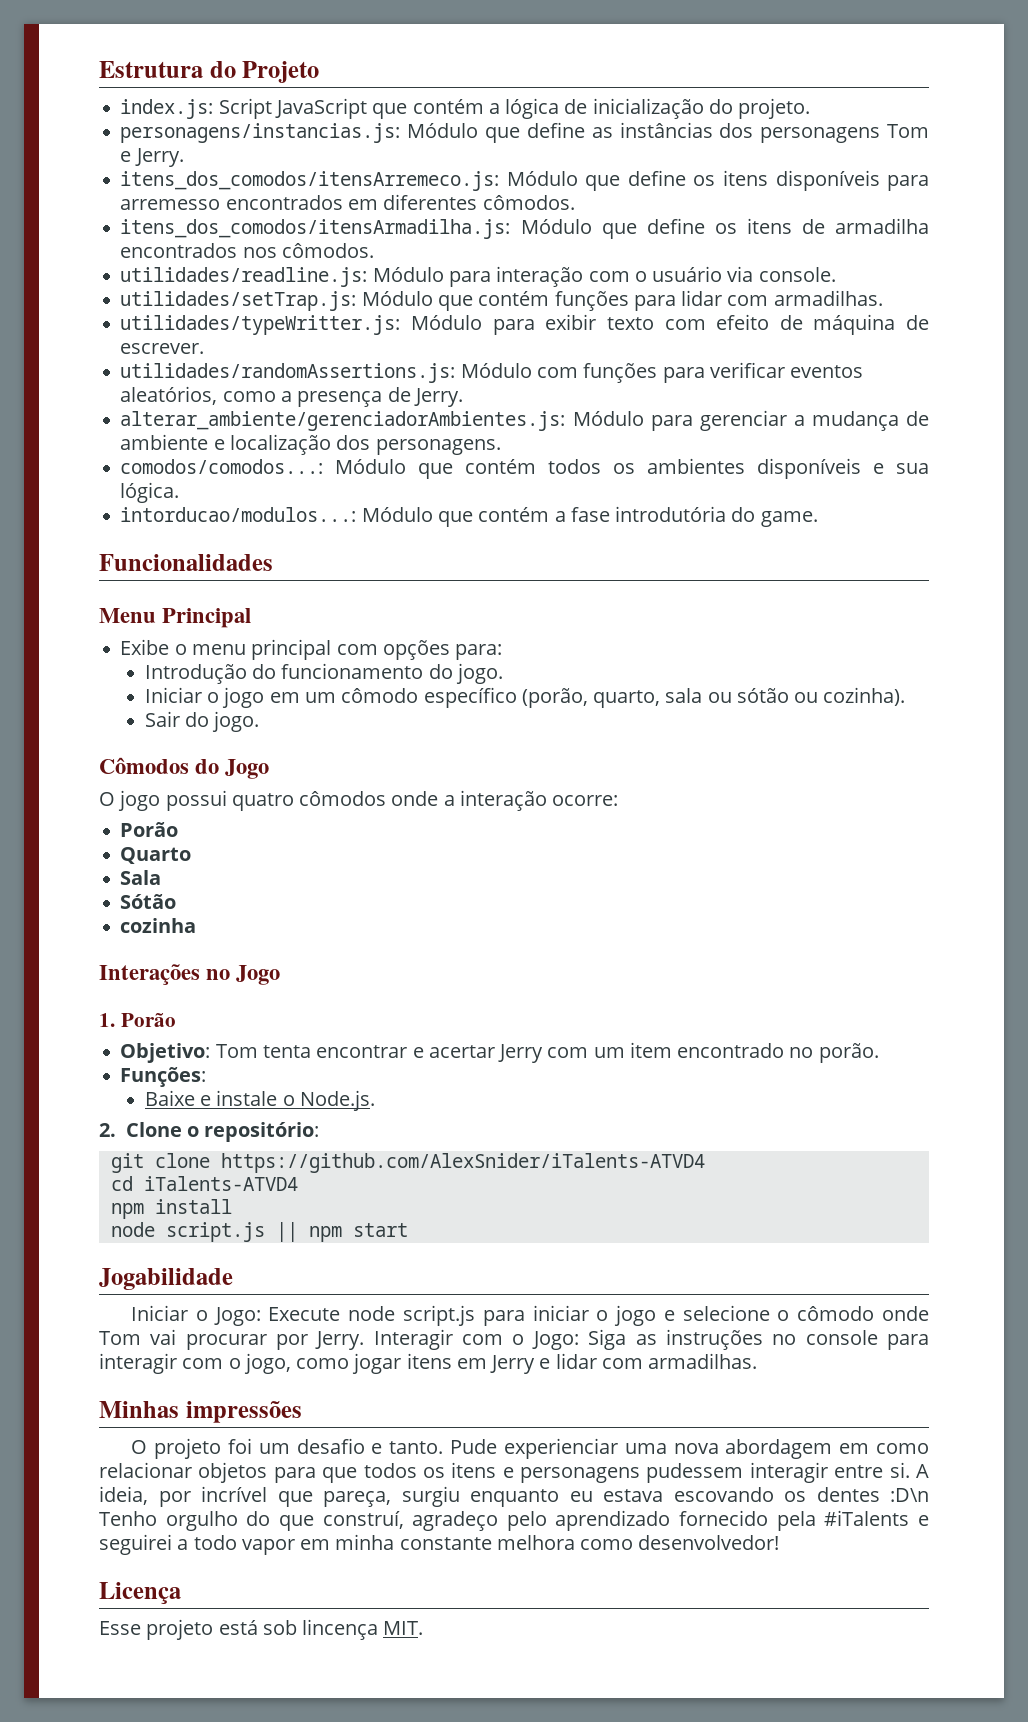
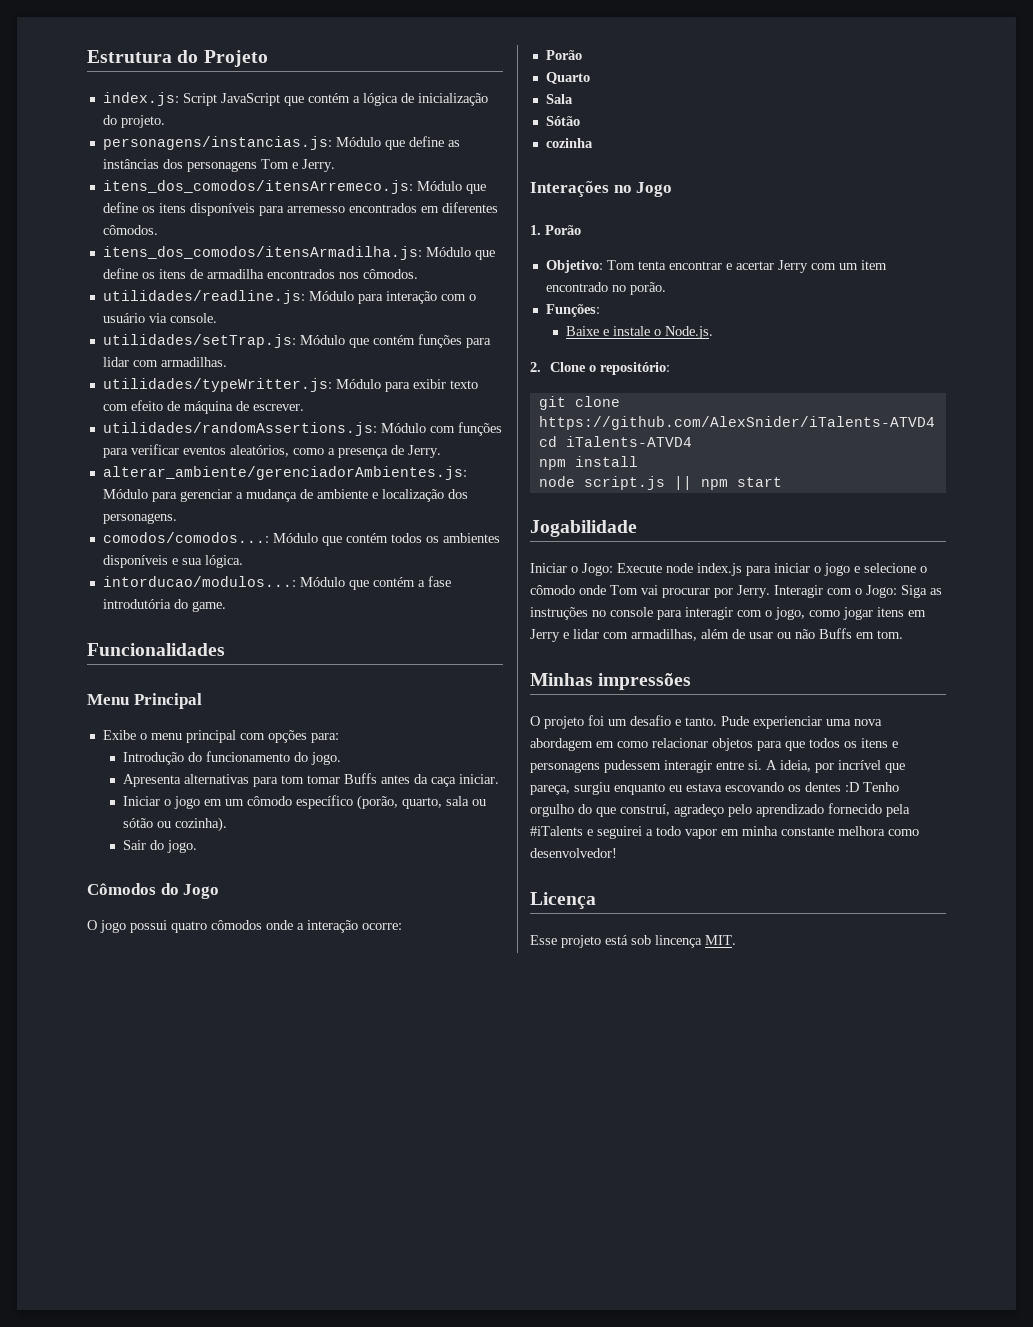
+ Apresenta alternativas para tom tomar Buffs antes da caça iniciar.
- Iniciar o Jogo: Execute node script.js para iniciar o jogo e selecione o cômodo onde Tom vai procurar por Jerry.
+ Iniciar o Jogo: Execute node index.js para iniciar o jogo e selecione o cômodo onde Tom vai procurar por Jerry.
- Interagir com o Jogo: Siga as instruções no console para interagir com o jogo, como jogar itens em Jerry e lidar com armadilhas.
+ Interagir com o Jogo: Siga as instruções no console para interagir com o jogo, como jogar itens em Jerry e lidar com armadilhas, além de usar ou não Buffs em tom.
- A ideia, por incrível que pareça, surgiu enquanto eu estava escovando os dentes :D\n Tenho orgulho do que construí, agradeço pelo aprendizado fornecido pela #iTalents e seguirei a todo vapor em minha constante melhora como desenvolvedor!
+ A ideia, por incrível que pareça, surgiu enquanto eu estava escovando os dentes :D Tenho orgulho do que construí, agradeço pelo aprendizado fornecido pela #iTalents e seguirei a todo vapor em minha constante melhora como desenvolvedor!

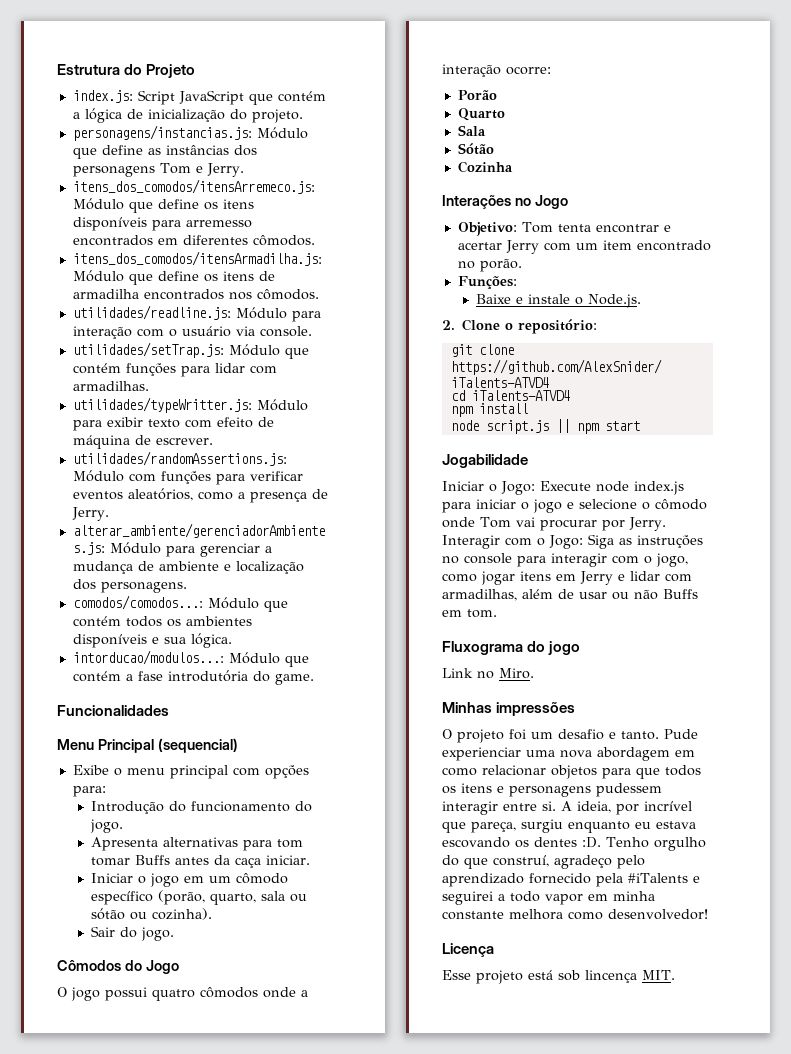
- Menu Principal
+ Menu Principal (sequencial)
- cozinha
+ Cozinha
- 1. Porão
+ Fluxograma do jogo
+ Link no Miro.
- A ideia, por incrível que pareça, surgiu enquanto eu estava escovando os dentes :D Tenho orgulho do que construí, agradeço pelo aprendizado fornecido pela #iTalents e seguirei a todo vapor em minha constante melhora como desenvolvedor!
+ A ideia, por incrível que pareça, surgiu enquanto eu estava escovando os dentes :D. Tenho orgulho do que construí, agradeço pelo aprendizado fornecido pela #iTalents e seguirei a todo vapor em minha constante melhora como desenvolvedor!

